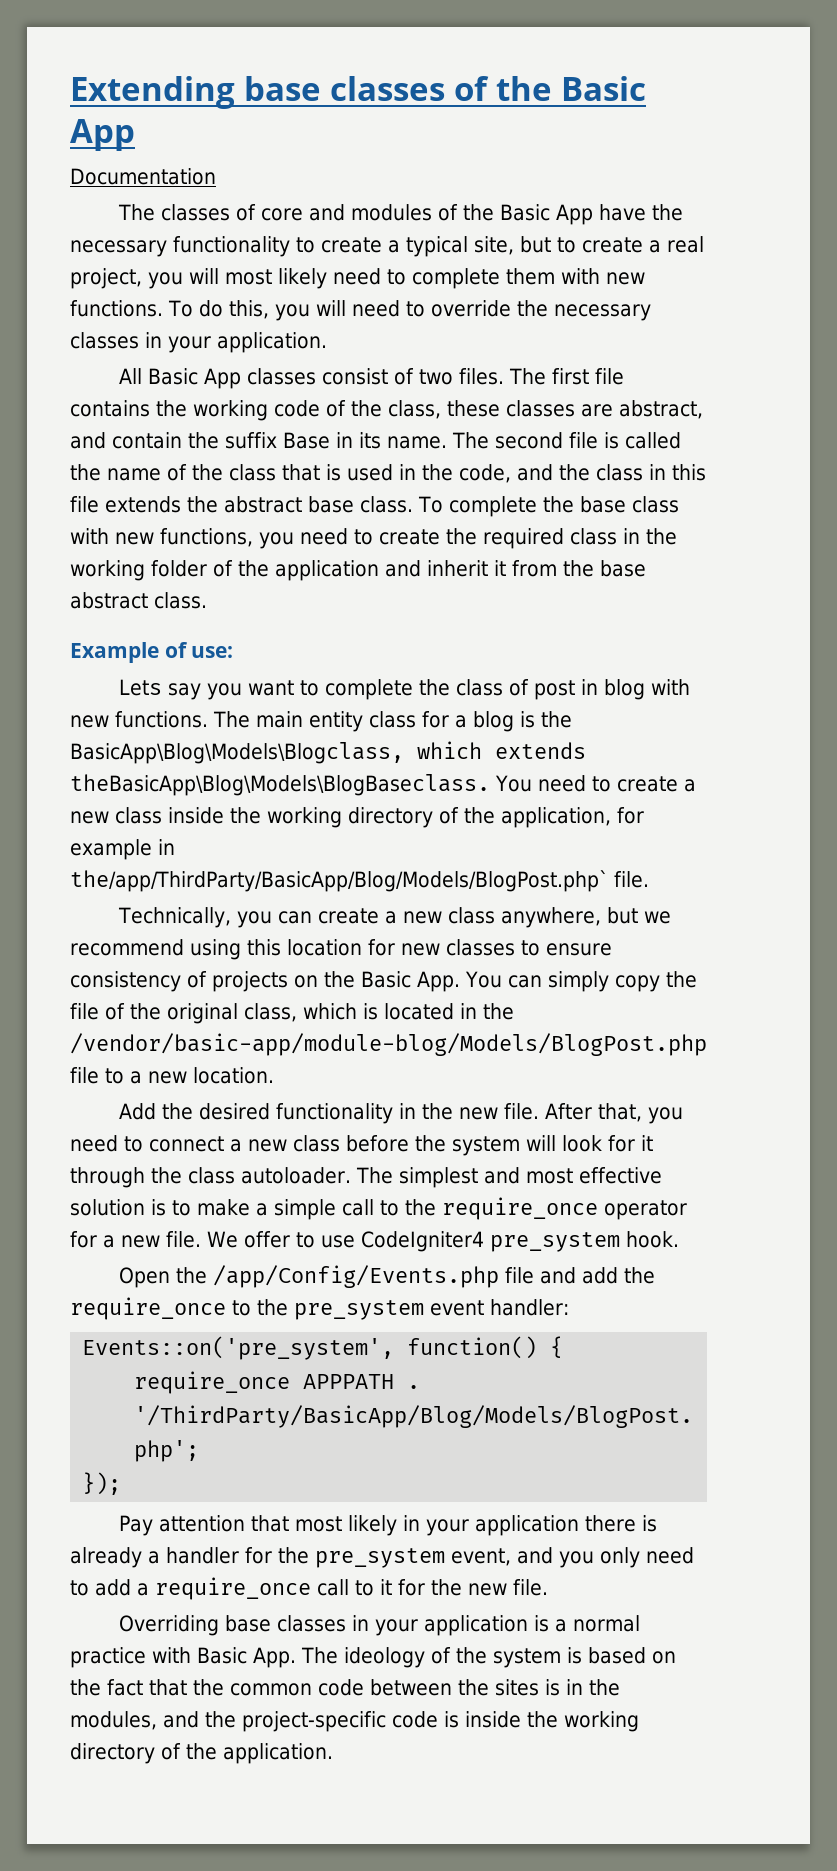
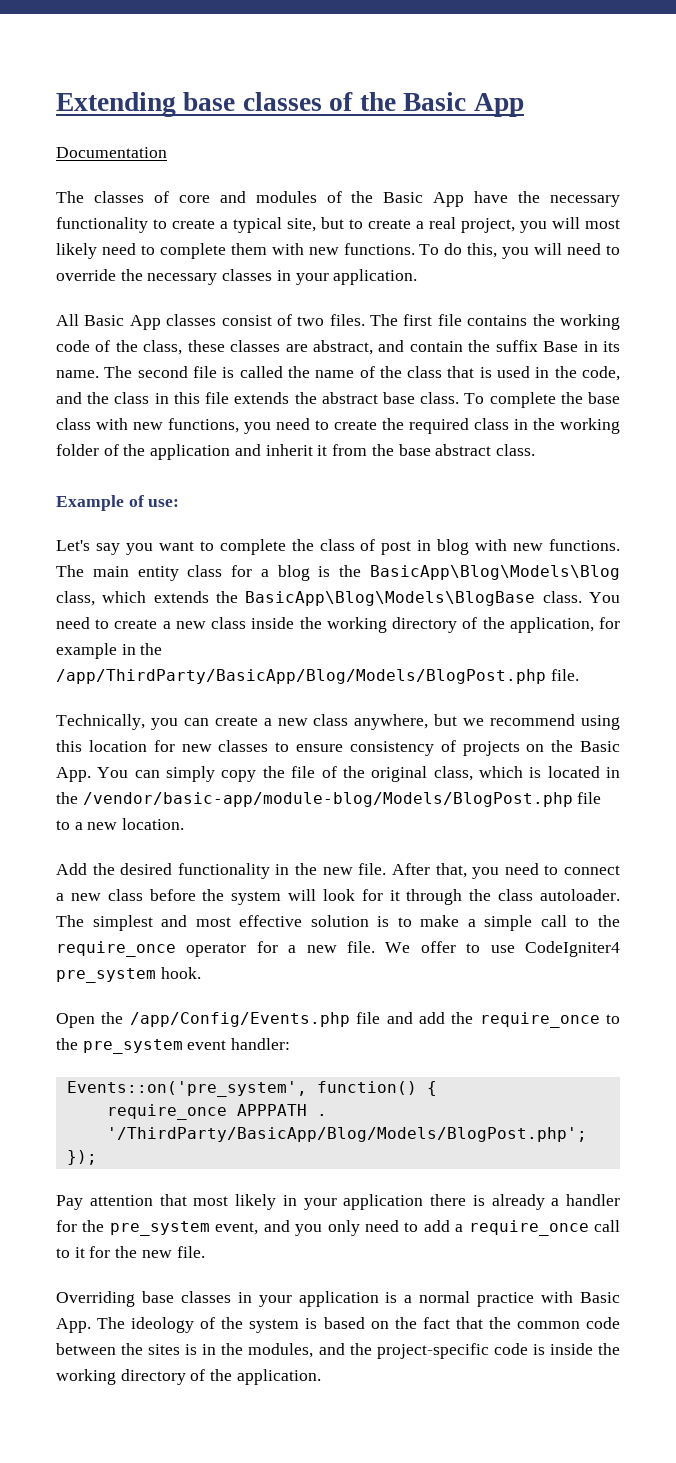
- Lets say you want to complete the class of post in blog with new functions.
+ Let's say you want to complete the class of post in blog with new functions.
- The main entity class for a blog is the BasicApp\Blog\Models\Blogclass, which extends theBasicApp\Blog\Models\BlogBaseclass.
+ The main entity class for a blog is the BasicApp\Blog\Models\Blog class, which extends the BasicApp\Blog\Models\BlogBase class.
- You need to create a new class inside the working directory of the application, for example in the/app/ThirdParty/BasicApp/Blog/Models/BlogPost.php` file.
+ You need to create a new class inside the working directory of the application, for example in the /app/ThirdParty/BasicApp/Blog/Models/BlogPost.php file.

